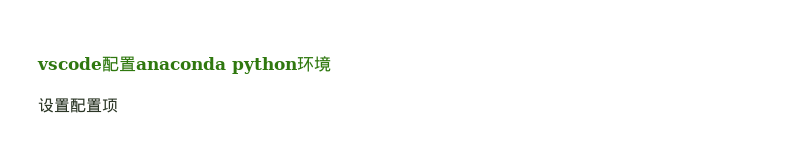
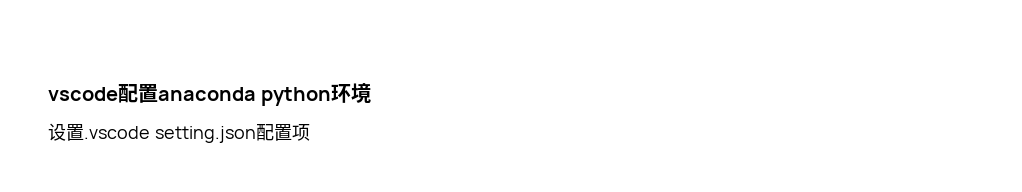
- 设置配置项
+ 设置.vscode setting.json配置项

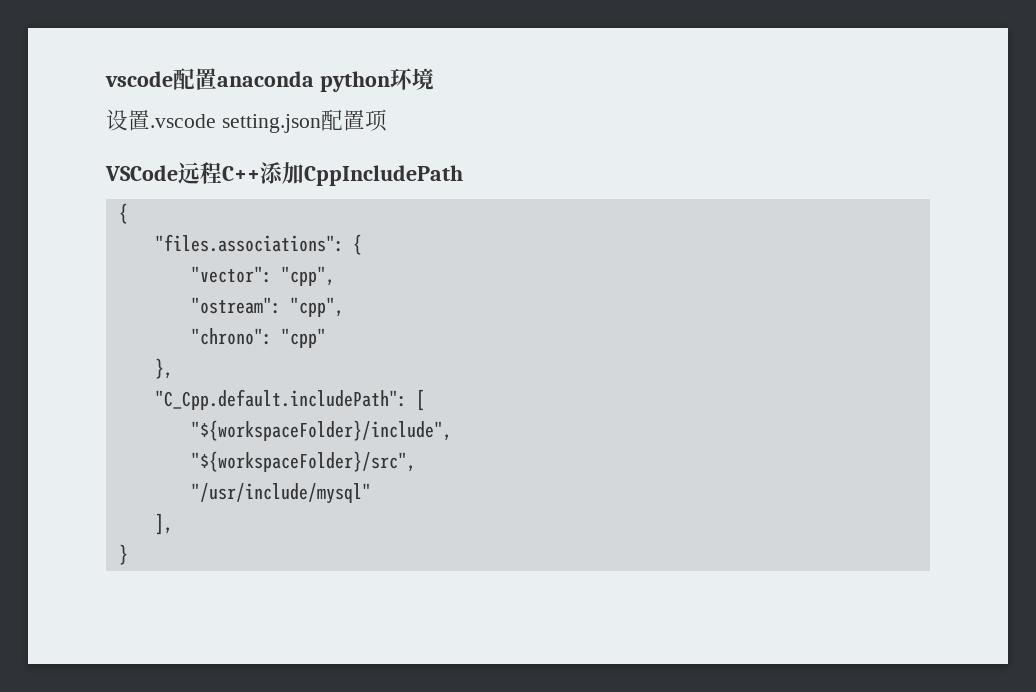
+ VSCode远程C++添加CppIncludePath
+ {
+ "files.associations": {
+ "vector": "cpp",
+ "ostream": "cpp",
+ "chrono": "cpp"
+ },
+ "C_Cpp.default.includePath": [
+ "${workspaceFolder}/include",
+ "${workspaceFolder}/src",
+ "/usr/include/mysql"
+ ],
+ }

